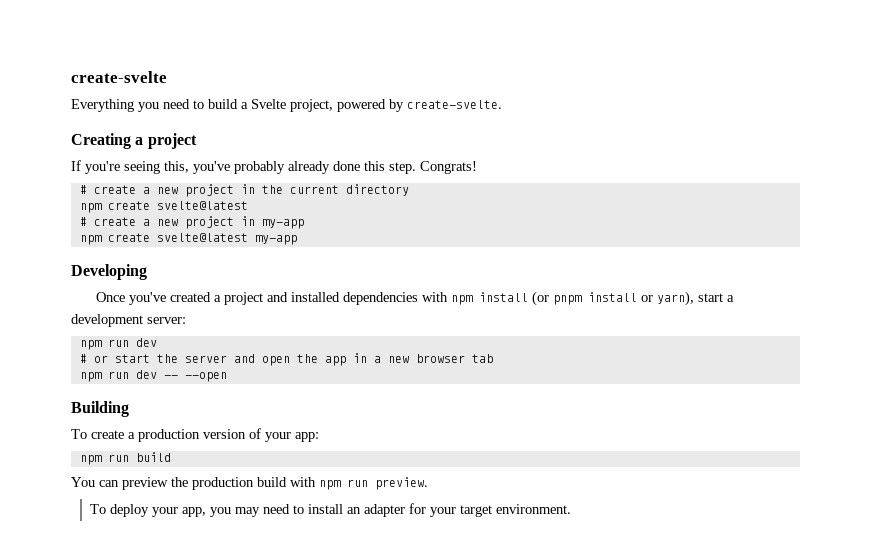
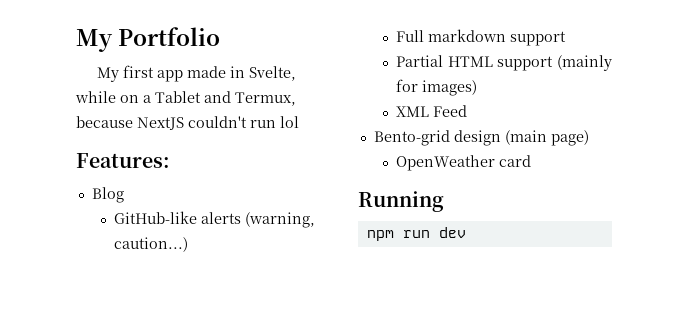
- create-svelte
- Everything you need to build a Svelte project, powered by create-svelte.
- Creating a project
- If you're seeing this, you've probably already done this step. Congrats!
- # create a new project in the current directory
- npm create svelte@latest
- # create a new project in my-app
- npm create svelte@latest my-app
- Developing
- Once you've created a project and installed dependencies with npm install (or pnpm install or yarn), start a development server:
+ My Portfolio
+ My first app made in Svelte, while on a Tablet and Termux, because NextJS couldn't run lol
+ Features:
+ Blog
+ GitHub-like alerts (warning, caution...)
+ Full markdown support
+ Partial HTML support (mainly for images)
+ XML Feed
+ Bento-grid design (main page)
+ OpenWeather card
+ Running
  npm run dev
- # or start the server and open the app in a new browser tab
- npm run dev -- --open
- Building
- To create a production version of your app:
- npm run build
- You can preview the production build with npm run preview.
- To deploy your app, you may need to install an adapter for your target environment.

